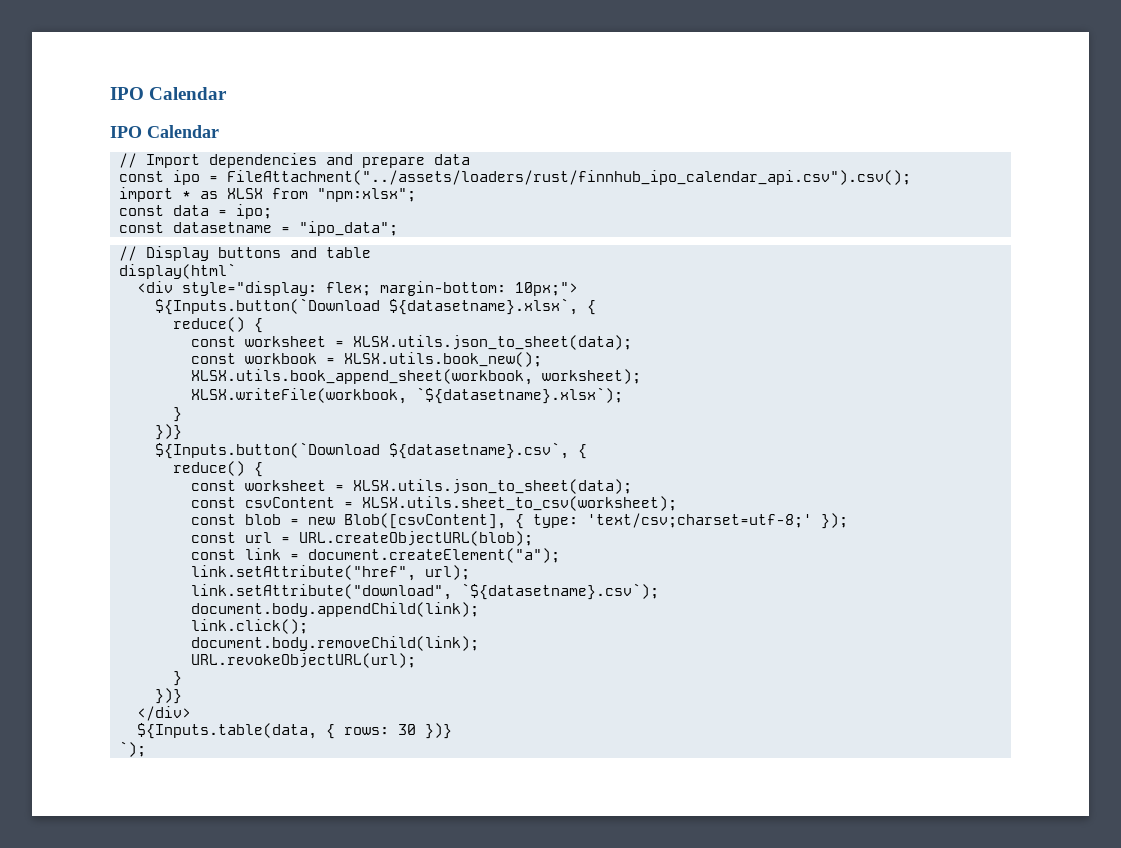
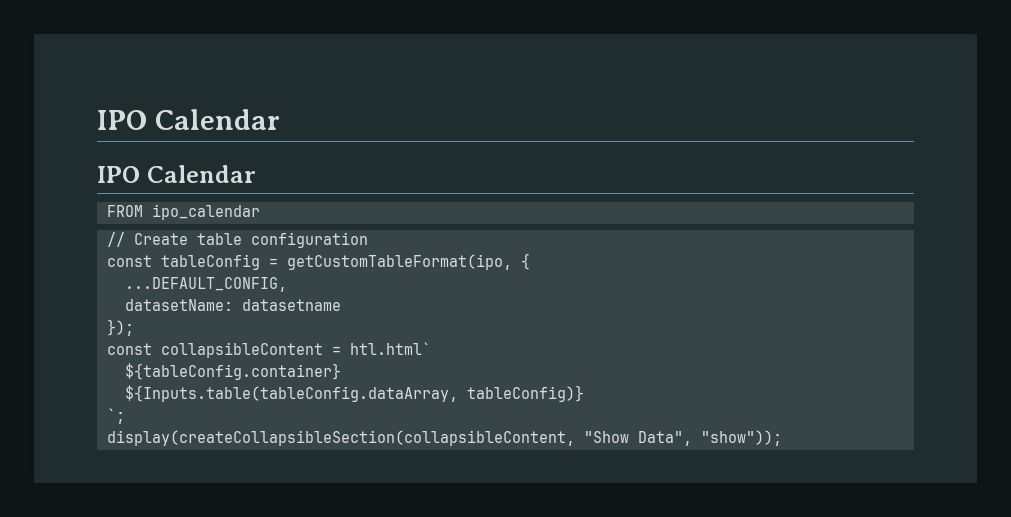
- // Import dependencies and prepare data
- const ipo = FileAttachment("../assets/loaders/rust/finnhub_ipo_calendar_api.csv").csv();
- import * as XLSX from "npm:xlsx";
- const data = ipo;
- const datasetname = "ipo_data";
- // Display buttons and table
- display(html`
- <div style="display: flex; margin-bottom: 10px;">
- ${Inputs.button(`Download ${datasetname}.xlsx`, {
- reduce() {
- const worksheet = XLSX.utils.json_to_sheet(data);
- const workbook = XLSX.utils.book_new();
- XLSX.utils.book_append_sheet(workbook, worksheet);
- XLSX.writeFile(workbook, `${datasetname}.xlsx`);
- }
- })}
- ${Inputs.button(`Download ${datasetname}.csv`, {
- reduce() {
- const worksheet = XLSX.utils.json_to_sheet(data);
- const csvContent = XLSX.utils.sheet_to_csv(worksheet);
- const blob = new Blob([csvContent], { type: 'text/csv;charset=utf-8;' });
- const url = URL.createObjectURL(blob);
- const link = document.createElement("a");
- link.setAttribute("href", url);
- link.setAttribute("download", `${datasetname}.csv`);
- document.body.appendChild(link);
- link.click();
- document.body.removeChild(link);
- URL.revokeObjectURL(url);
- }
- })}
- </div>
- ${Inputs.table(data, { rows: 30 })}
- `);
+ FROM ipo_calendar
+ // Create table configuration
+ const tableConfig = getCustomTableFormat(ipo, {
+ ...DEFAULT_CONFIG,
+ datasetName: datasetname
+ });
+ const collapsibleContent = htl.html`
+ ${tableConfig.container}
+ ${Inputs.table(tableConfig.dataArray, tableConfig)}
+ `;
+ display(createCollapsibleSection(collapsibleContent, "Show Data", "show"));

